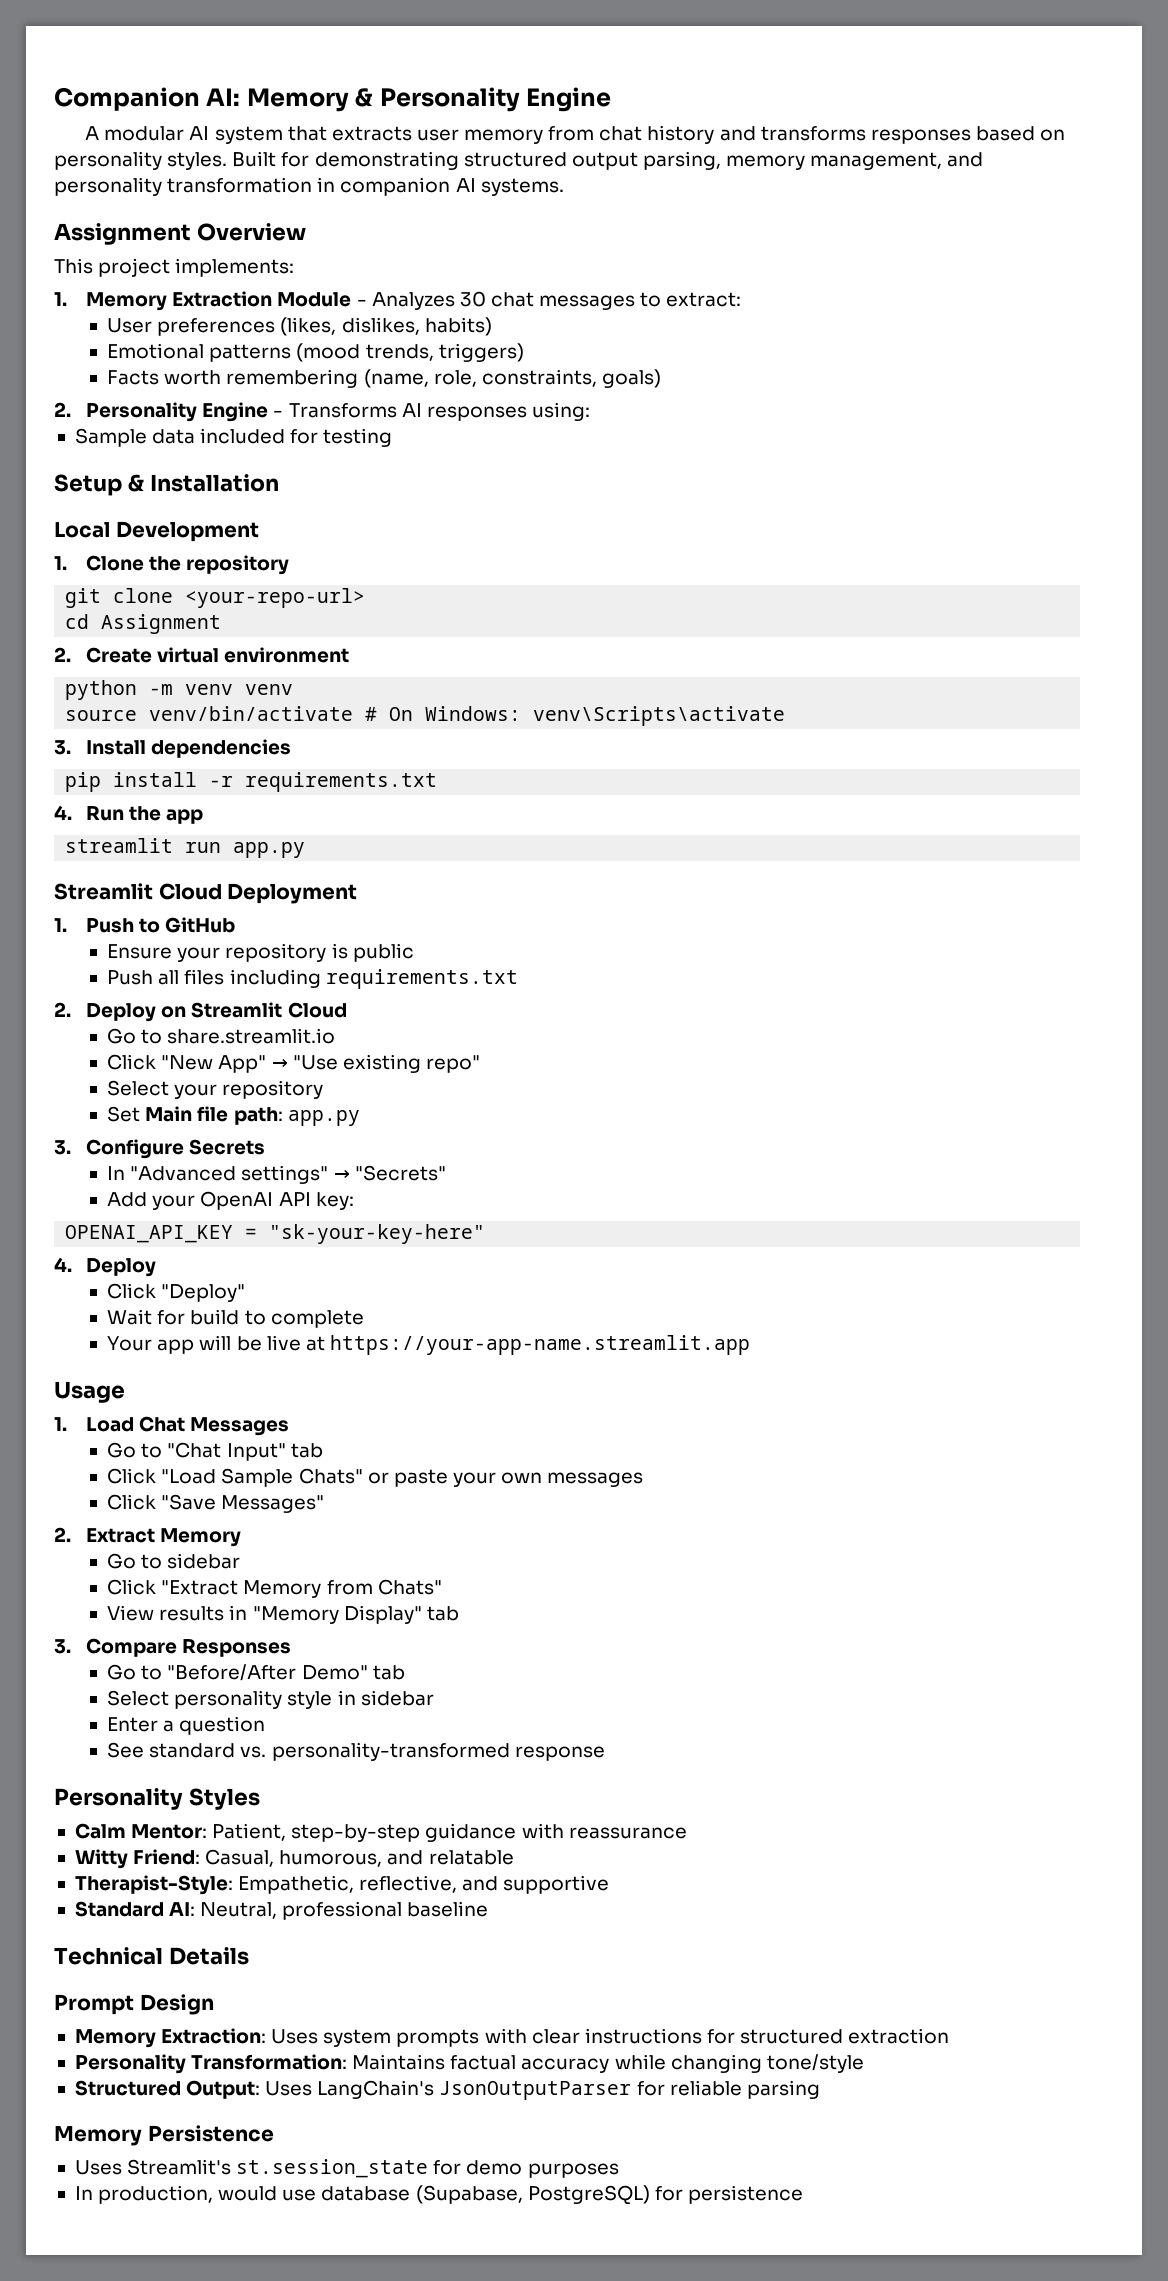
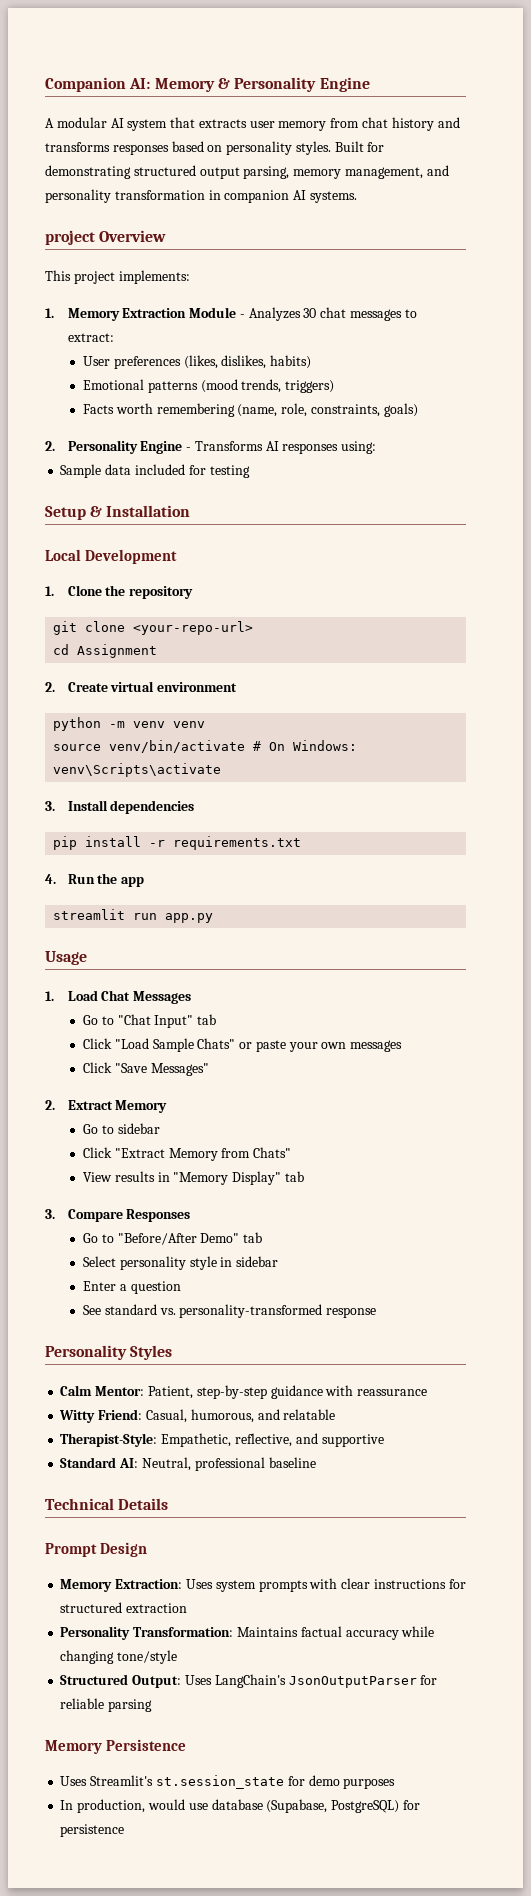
- Assignment Overview
+ project Overview
- Streamlit Cloud Deployment
- 1. Push to GitHub
- Ensure your repository is public
- Push all files including requirements.txt
- 2. Deploy on Streamlit Cloud
- Go to share.streamlit.io
- Click "New App" → "Use existing repo"
- Select your repository
- Set Main file path: app.py
- 3. Configure Secrets
- In "Advanced settings" → "Secrets"
- Add your OpenAI API key:
- OPENAI_API_KEY = "sk-your-key-here"
- 4. Deploy
- Click "Deploy"
- Wait for build to complete
- Your app will be live at https://your-app-name.streamlit.app

